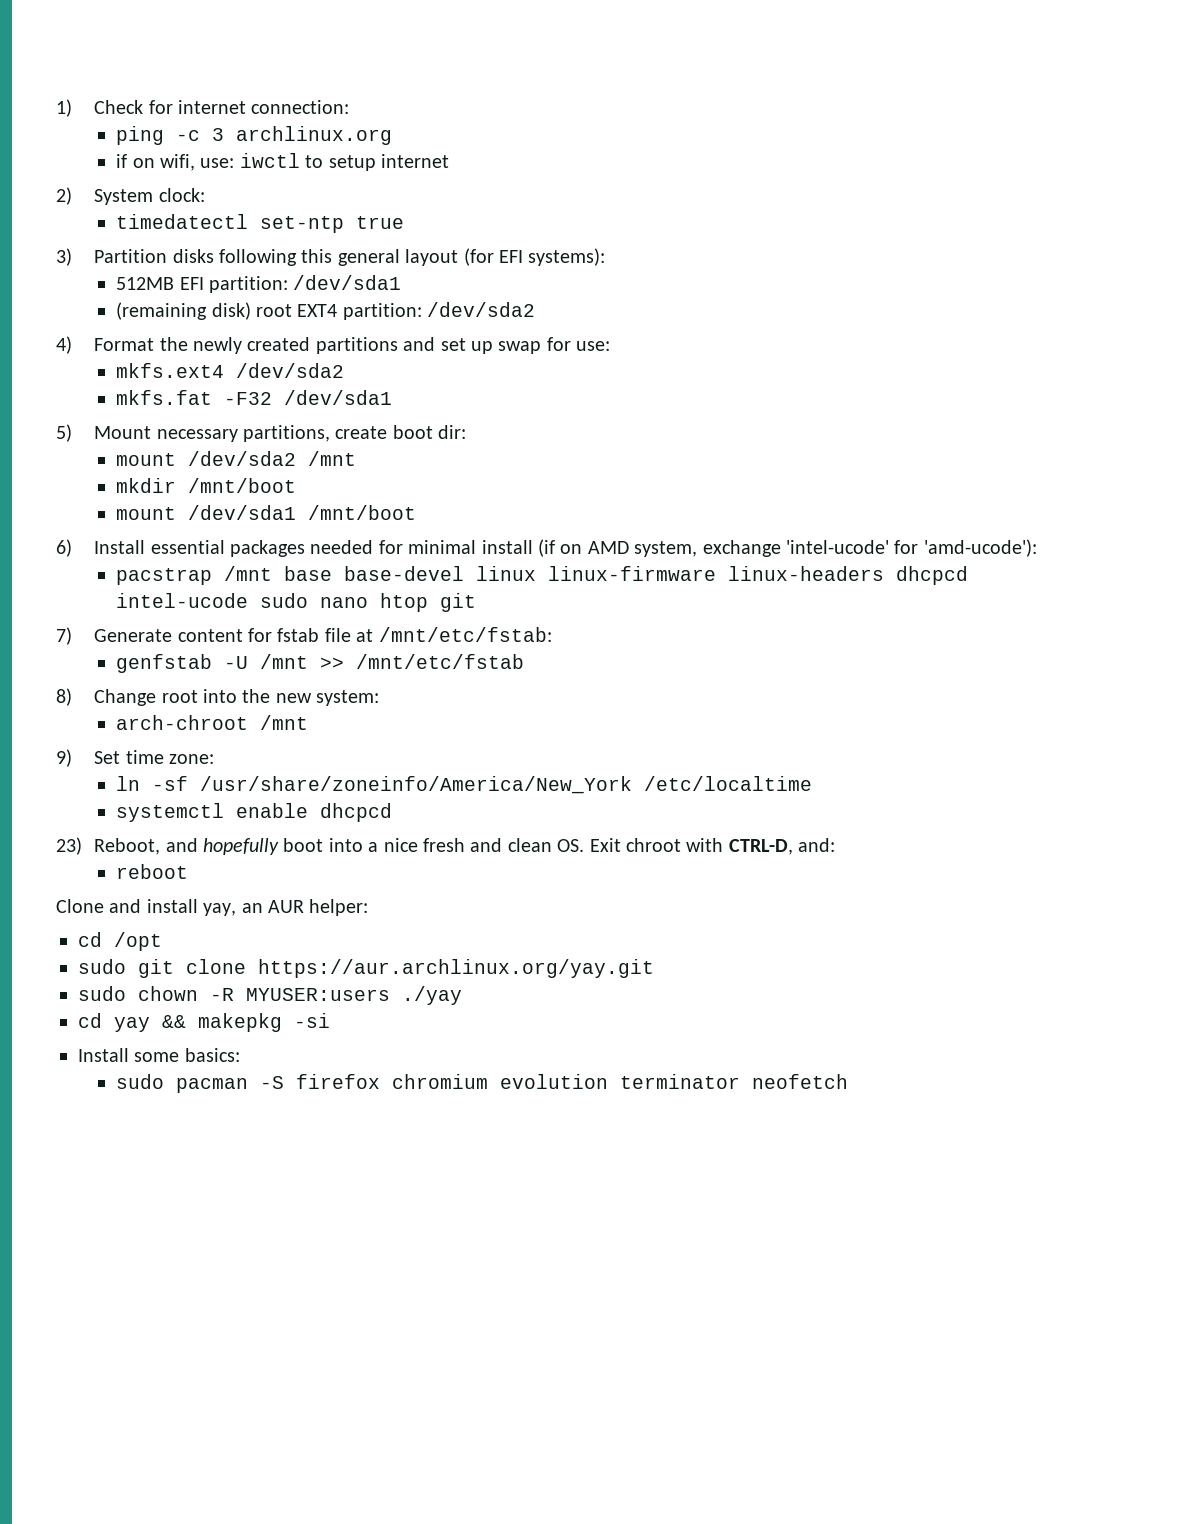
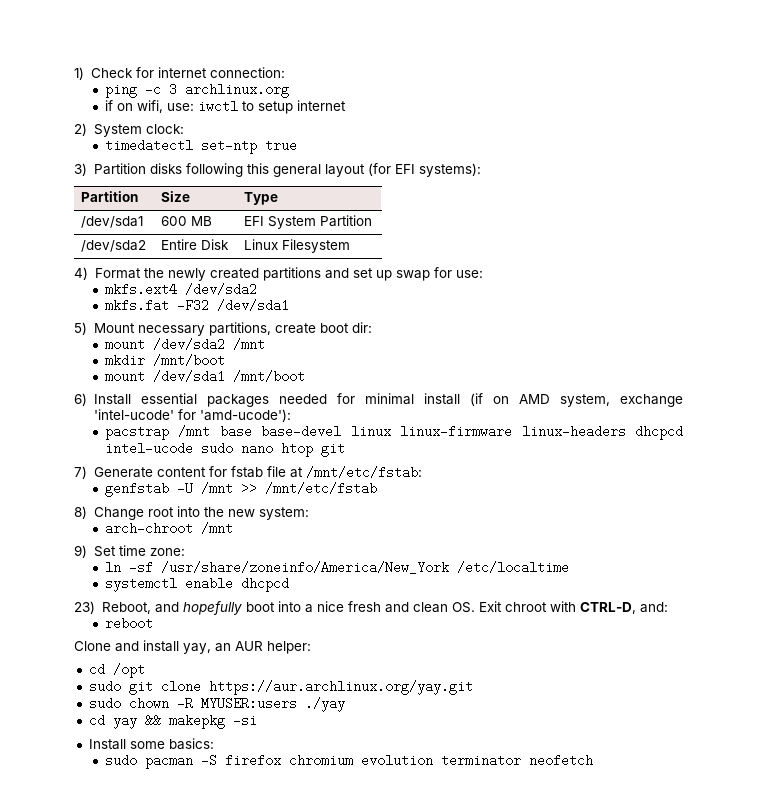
- 512MB EFI partition: /dev/sda1
- (remaining disk) root EXT4 partition: /dev/sda2
+ Partition | Size | Type
+ /dev/sda1 | 600 MB | EFI System Partition
+ /dev/sda2 | Entire Disk | Linux Filesystem

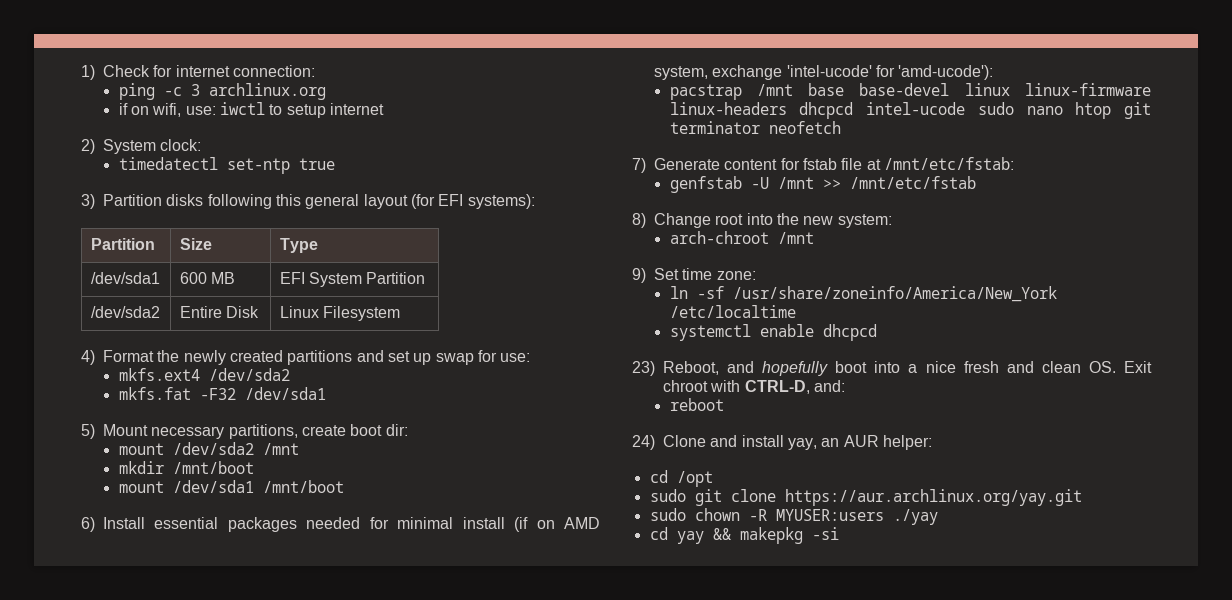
- pacstrap /mnt base base-devel linux linux-firmware linux-headers dhcpcd intel-ucode sudo nano htop git
+ pacstrap /mnt base base-devel linux linux-firmware linux-headers dhcpcd intel-ucode sudo nano htop git terminator neofetch
- Clone and install yay, an AUR helper:
+ 24) Clone and install yay, an AUR helper:
- Install some basics:
- sudo pacman -S firefox chromium evolution terminator neofetch

